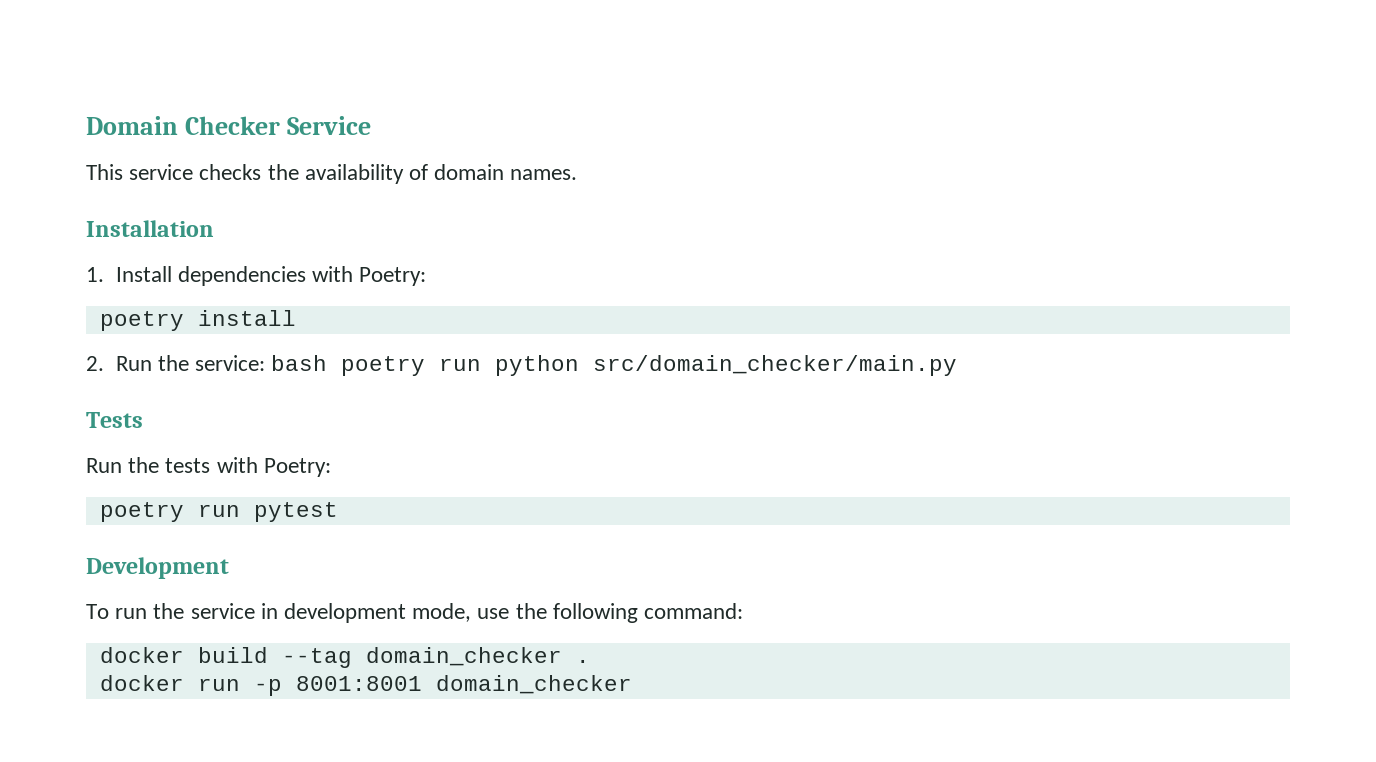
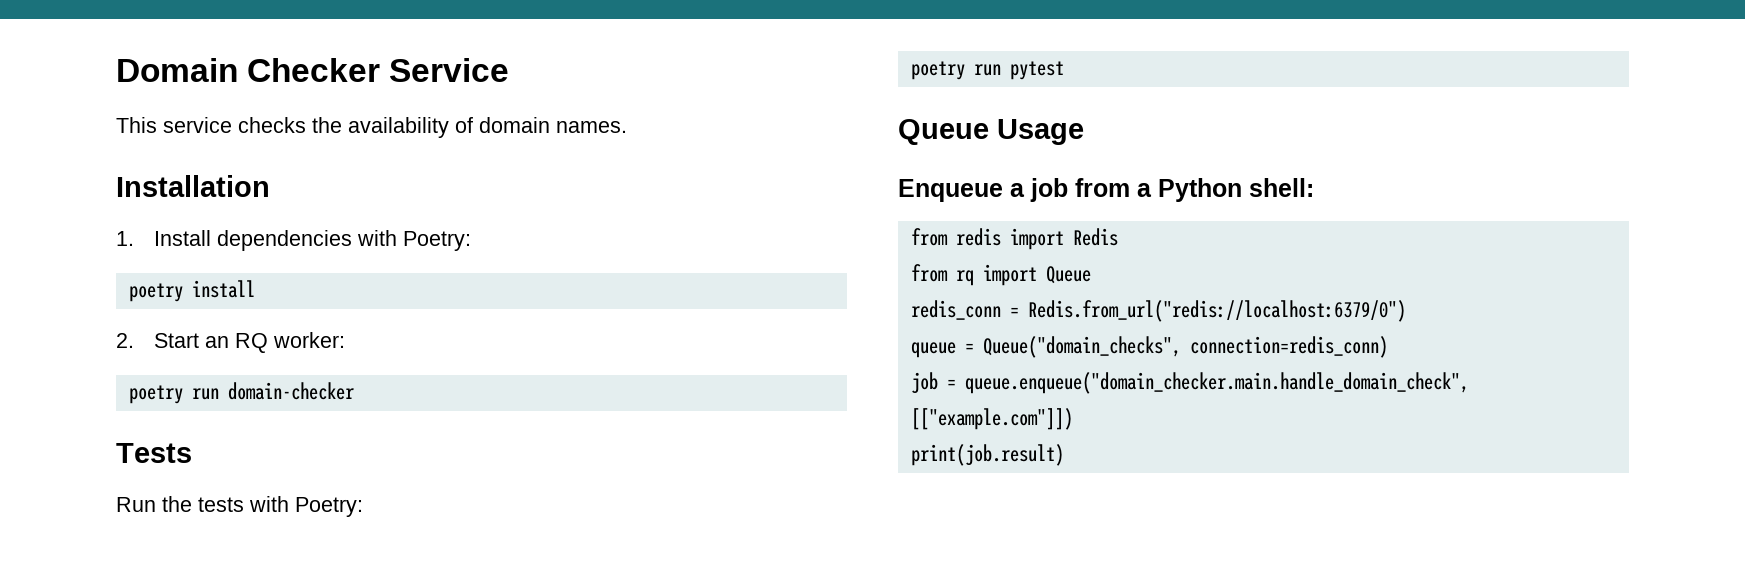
- 2. Run the service: bash poetry run python src/domain_checker/main.py
+ 2. Start an RQ worker:
+ poetry run domain-checker
- Development
- To run the service in development mode, use the following command:
- docker build --tag domain_checker .
- docker run -p 8001:8001 domain_checker
+ Queue Usage
+ Enqueue a job from a Python shell:
+ from redis import Redis
+ from rq import Queue
+ redis_conn = Redis.from_url("redis://localhost:6379/0")
+ queue = Queue("domain_checks", connection=redis_conn)
+ job = queue.enqueue("domain_checker.main.handle_domain_check", [["example.com"]])
+ print(job.result)

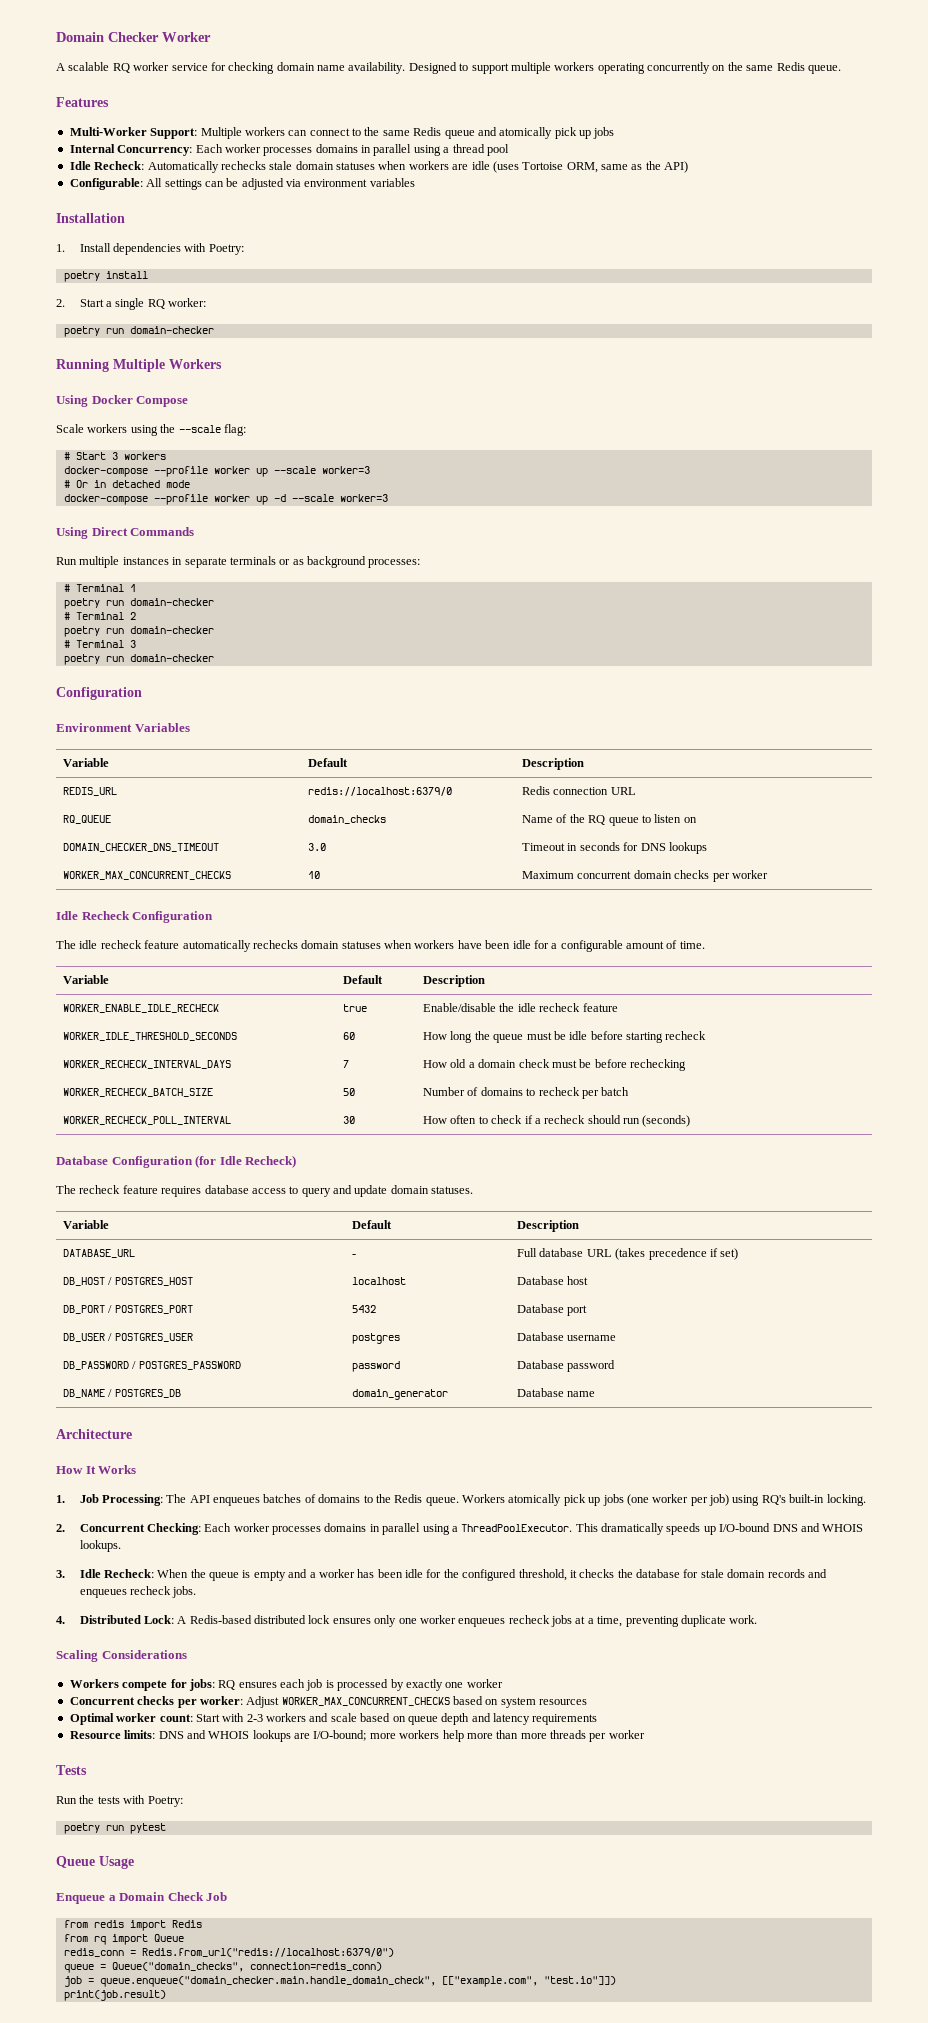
- Domain Checker Service
- This service checks the availability of domain names.
+ Domain Checker Worker
+ A scalable RQ worker service for checking domain name availability. Designed to support multiple workers operating concurrently on the same Redis queue.
+ Features
+ Multi-Worker Support: Multiple workers can connect to the same Redis queue and atomically pick up jobs
+ Internal Concurrency: Each worker processes domains in parallel using a thread pool
+ Idle Recheck: Automatically rechecks stale domain statuses when workers are idle (uses Tortoise ORM, same as the API)
+ Configurable: All settings can be adjusted via environment variables
- 2. Start an RQ worker:
+ 2. Start a single RQ worker:
+ Running Multiple Workers
+ Using Docker Compose
+ Scale workers using the --scale flag:
+ # Start 3 workers
+ docker-compose --profile worker up --scale worker=3
+ # Or in detached mode
+ docker-compose --profile worker up -d --scale worker=3
+ Using Direct Commands
+ Run multiple instances in separate terminals or as background processes:
+ # Terminal 1
+ poetry run domain-checker
+ # Terminal 2
+ poetry run domain-checker
+ # Terminal 3
+ poetry run domain-checker
+ Configuration
+ Environment Variables
+ Variable | Default | Description
+ REDIS_URL | redis://localhost:6379/0 | Redis connection URL
+ RQ_QUEUE | domain_checks | Name of the RQ queue to listen on
+ DOMAIN_CHECKER_DNS_TIMEOUT | 3.0 | Timeout in seconds for DNS lookups
+ WORKER_MAX_CONCURRENT_CHECKS | 10 | Maximum concurrent domain checks per worker
+ Idle Recheck Configuration
+ The idle recheck feature automatically rechecks domain statuses when workers have been idle for a configurable amount of time.
+ Variable | Default | Description
+ WORKER_ENABLE_IDLE_RECHECK | true | Enable/disable the idle recheck feature
+ WORKER_IDLE_THRESHOLD_SECONDS | 60 | How long the queue must be idle before starting recheck
+ WORKER_RECHECK_INTERVAL_DAYS | 7 | How old a domain check must be before rechecking
+ WORKER_RECHECK_BATCH_SIZE | 50 | Number of domains to recheck per batch
+ WORKER_RECHECK_POLL_INTERVAL | 30 | How often to check if a recheck should run (seconds)
+ Database Configuration (for Idle Recheck)
+ The recheck feature requires database access to query and update domain statuses.
+ Variable | Default | Description
+ DATABASE_URL | - | Full database URL (takes precedence if set)
+ DB_HOST / POSTGRES_HOST | localhost | Database host
+ DB_PORT / POSTGRES_PORT | 5432 | Database port
+ DB_USER / POSTGRES_USER | postgres | Database username
+ DB_PASSWORD / POSTGRES_PASSWORD | password | Database password
+ DB_NAME / POSTGRES_DB | domain_generator | Database name
+ Architecture
+ How It Works
+ 1. Job Processing: The API enqueues batches of domains to the Redis queue. Workers atomically pick up jobs (one worker per job) using RQ's built-in locking.
+ 2. Concurrent Checking: Each worker processes domains in parallel using a ThreadPoolExecutor. This dramatically speeds up I/O-bound DNS and WHOIS lookups.
+ 3. Idle Recheck: When the queue is empty and a worker has been idle for the configured threshold, it checks the database for stale domain records and enqueues recheck jobs.
+ 4. Distributed Lock: A Redis-based distributed lock ensures only one worker enqueues recheck jobs at a time, preventing duplicate work.
+ Scaling Considerations
+ Workers compete for jobs: RQ ensures each job is processed by exactly one worker
+ Concurrent checks per worker: Adjust WORKER_MAX_CONCURRENT_CHECKS based on system resources
+ Optimal worker count: Start with 2-3 workers and scale based on queue depth and latency requirements
+ Resource limits: DNS and WHOIS lookups are I/O-bound; more workers help more than more threads per worker
- Enqueue a job from a Python shell:
+ Enqueue a Domain Check Job
- job = queue.enqueue("domain_checker.main.handle_domain_check", [["example.com"]])
+ job = queue.enqueue("domain_checker.main.handle_domain_check", [["example.com", "test.io"]])

